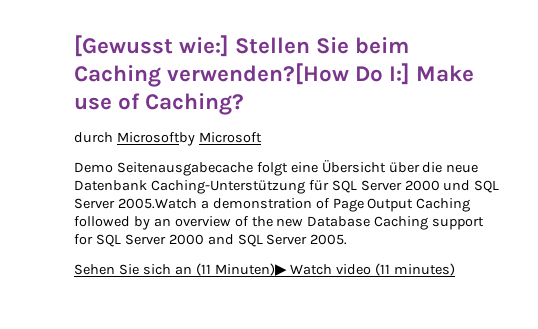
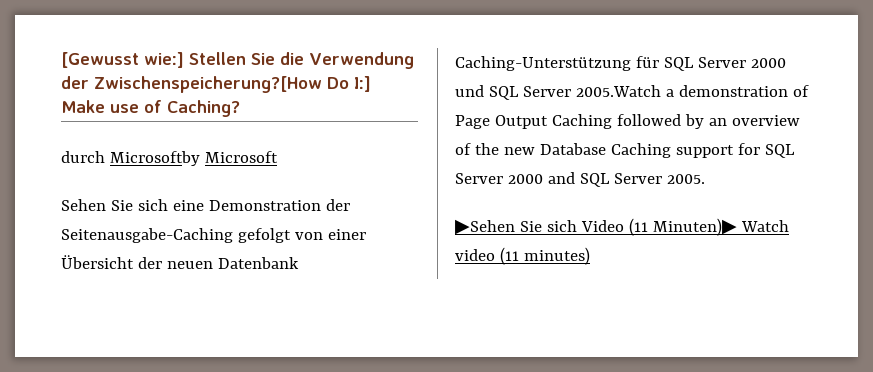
- [Gewusst wie:] Stellen Sie beim Caching verwenden?[How Do I:] Make use of Caching?
+ [Gewusst wie:] Stellen Sie die Verwendung der Zwischenspeicherung?[How Do I:] Make use of Caching?
- Demo Seitenausgabecache folgt eine Übersicht über die neue Datenbank Caching-Unterstützung für SQL Server 2000 und SQL Server 2005.Watch a demonstration of Page Output Caching followed by an overview of the new Database Caching support for SQL Server 2000 and SQL Server 2005.
+ Sehen Sie sich eine Demonstration der Seitenausgabe-Caching gefolgt von einer Übersicht der neuen Datenbank Caching-Unterstützung für SQL Server 2000 und SQL Server 2005.Watch a demonstration of Page Output Caching followed by an overview of the new Database Caching support for SQL Server 2000 and SQL Server 2005.
- Sehen Sie sich an (11 Minuten)▶ Watch video (11 minutes)
+ ▶Sehen Sie sich Video (11 Minuten)▶ Watch video (11 minutes)

